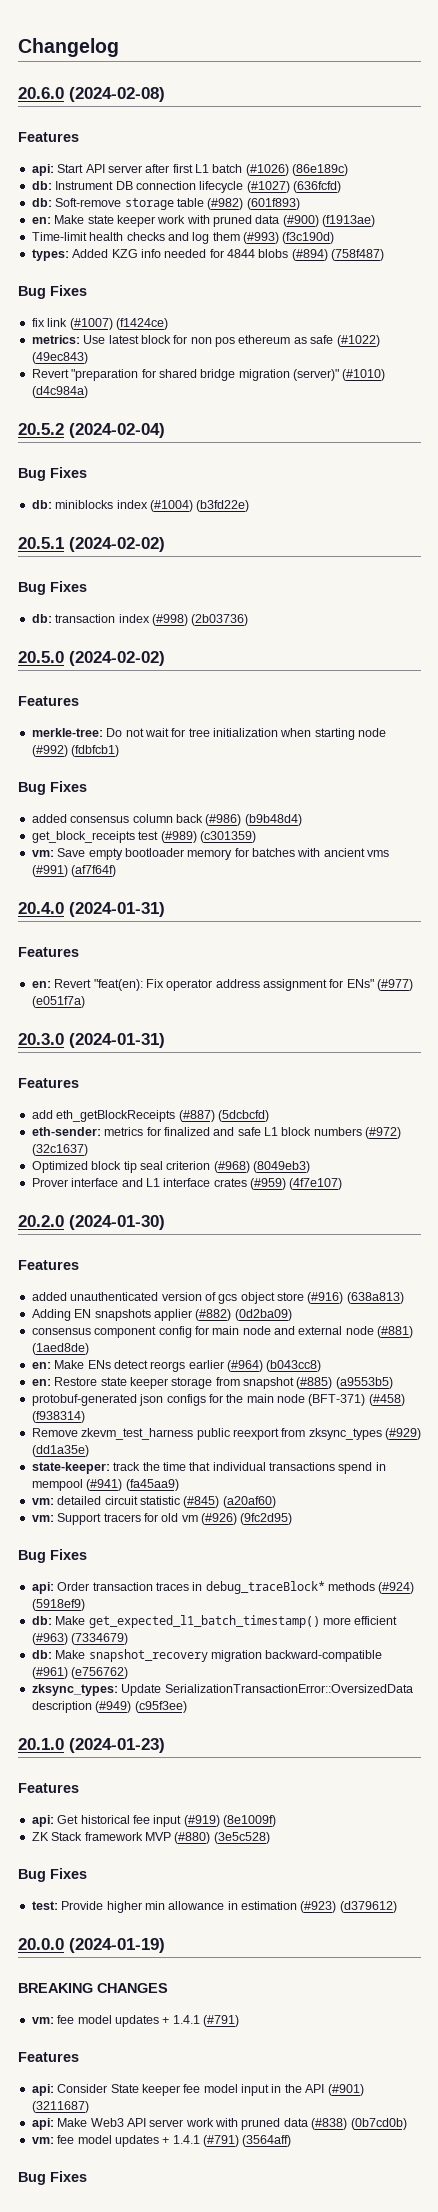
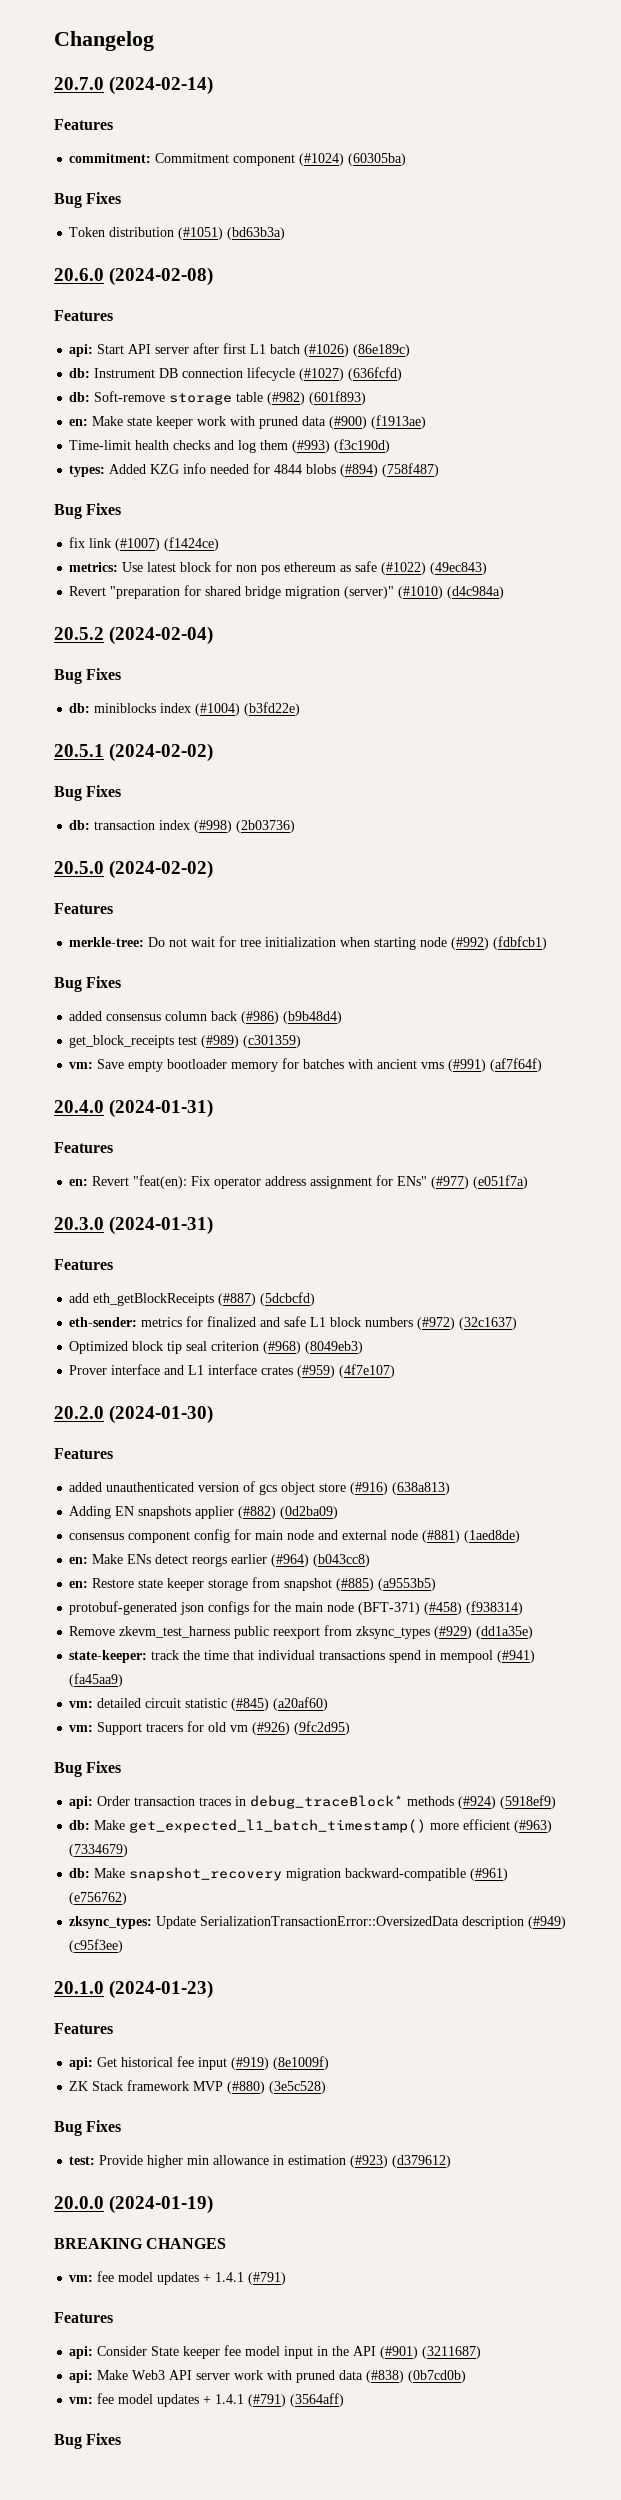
+ 20.7.0 (2024-02-14)
+ Features
+ commitment: Commitment component (#1024) (60305ba)
+ Bug Fixes
+ Token distribution (#1051) (bd63b3a)

